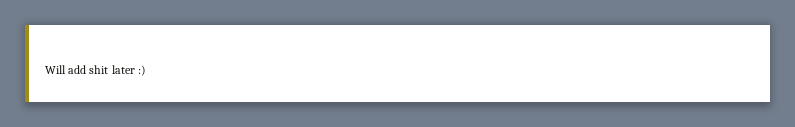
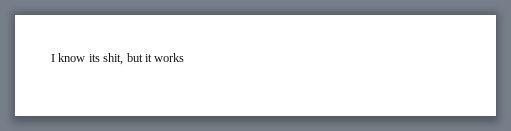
- Will add shit later :)
+ I know its shit, but it works

